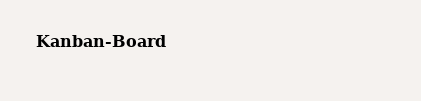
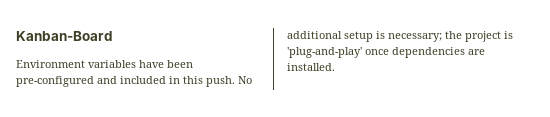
+ Environment variables have been pre-configured and included in this push. No additional setup is necessary; the project is 'plug-and-play' once dependencies are installed.

